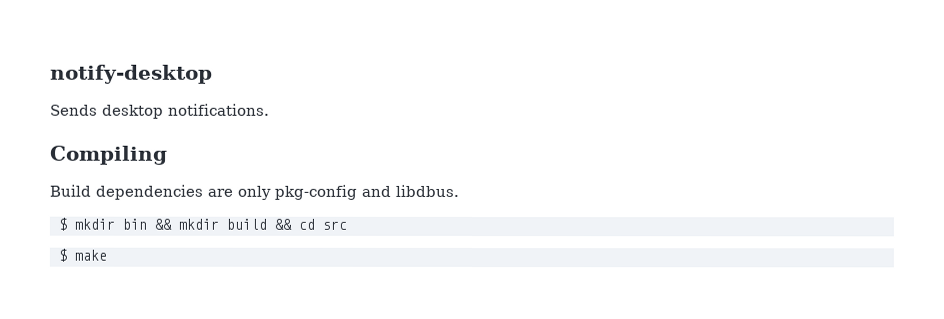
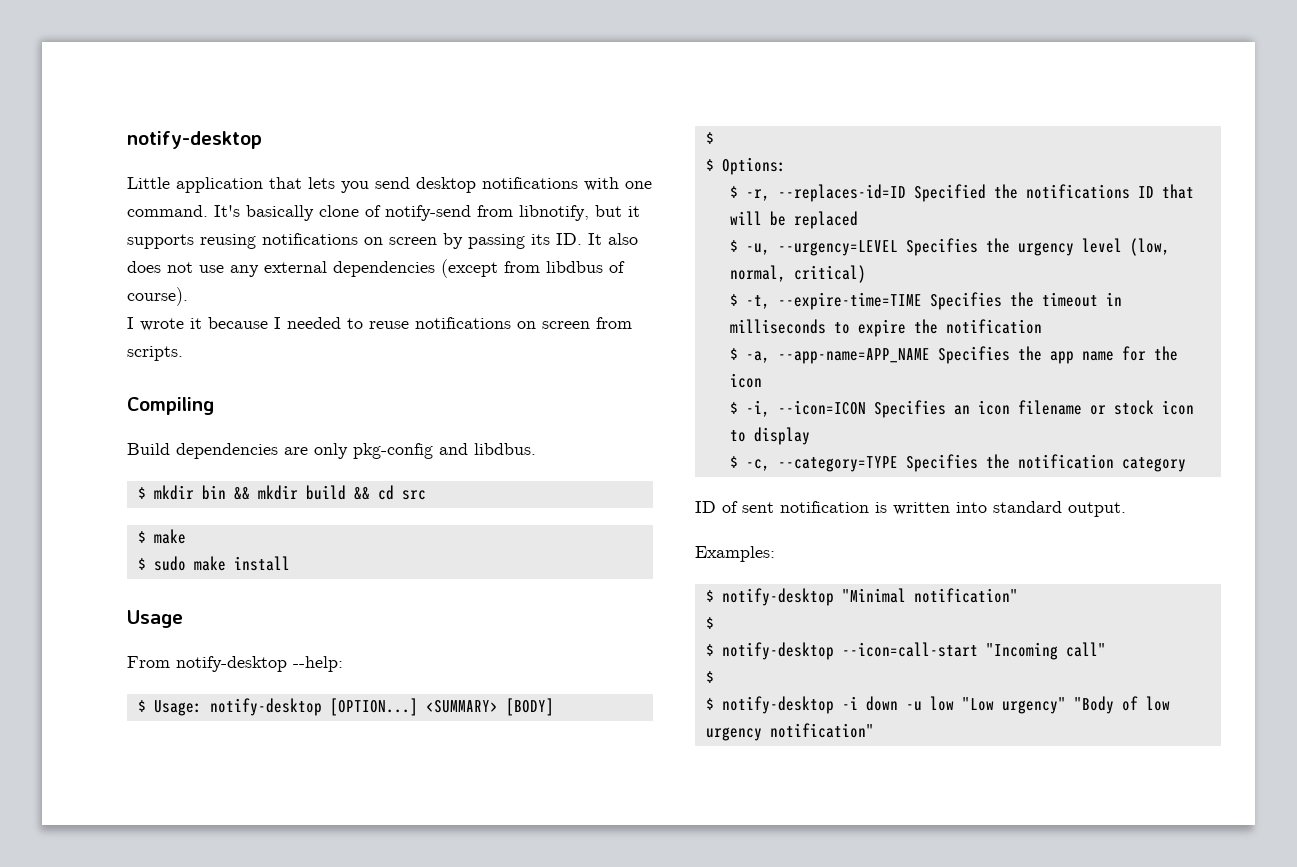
- Sends desktop notifications.
+ Little application that lets you send desktop notifications with one command. It's basically clone of notify-send from libnotify, but it supports reusing notifications on screen by passing its ID. It also does not use any external dependencies (except from libdbus of course).
+ I wrote it because I needed to reuse notifications on screen from scripts.
+ $ sudo make install
+ Usage
+ From notify-desktop --help:
+ $ Usage: notify-desktop [OPTION...] <SUMMARY> [BODY]
+ $
+ $ Options:
+ $ -r, --replaces-id=ID Specified the notifications ID that will be replaced
+ $ -u, --urgency=LEVEL Specifies the urgency level (low, normal, critical)
+ $ -t, --expire-time=TIME Specifies the timeout in milliseconds to expire the notification
+ $ -a, --app-name=APP_NAME Specifies the app name for the icon
+ $ -i, --icon=ICON Specifies an icon filename or stock icon to display
+ $ -c, --category=TYPE Specifies the notification category
+ ID of sent notification is written into standard output.
+ Examples:
+ $ notify-desktop "Minimal notification"
+ $
+ $ notify-desktop --icon=call-start "Incoming call"
+ $
+ $ notify-desktop -i down -u low "Low urgency" "Body of low urgency notification"

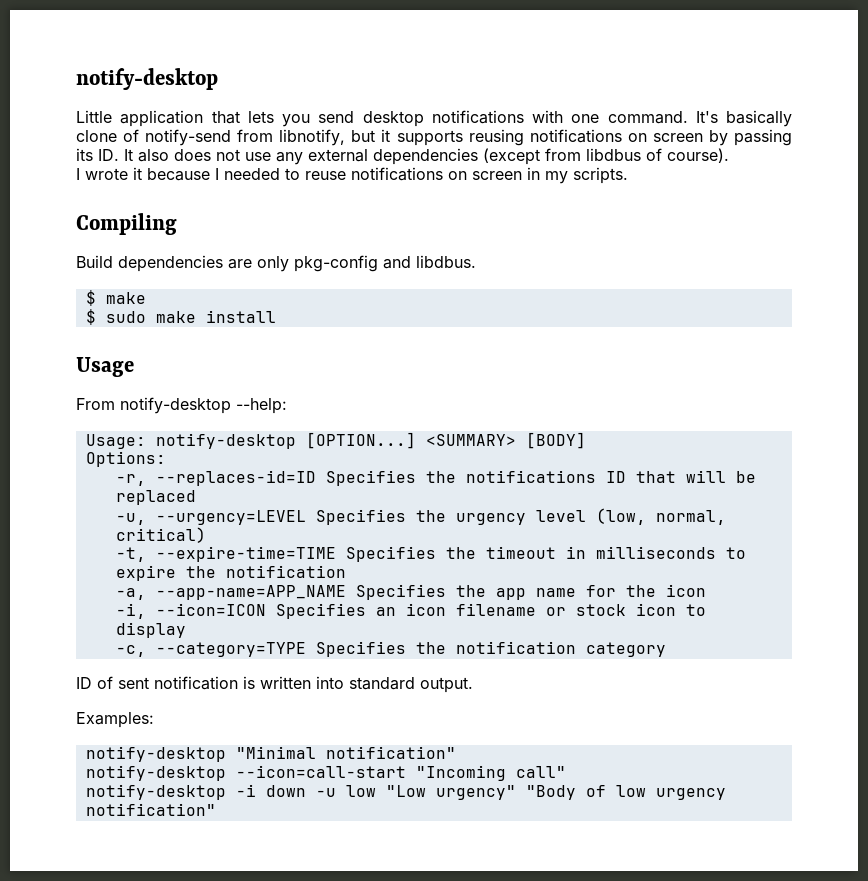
- I wrote it because I needed to reuse notifications on screen from scripts.
+ I wrote it because I needed to reuse notifications on screen in my scripts.
- $ mkdir bin && mkdir build && cd src
- $ Usage: notify-desktop [OPTION...]
+ Usage: notify-desktop [OPTION...]
  <SUMMARY> [BODY]
- $
- $ Options:
+ Options:
- $ -r, --replaces-id=ID Specified the notifications ID that will be replaced
+ -r, --replaces-id=ID Specifies the notifications ID that will be replaced
- $ -u, --urgency=LEVEL Specifies the urgency level (low, normal, critical)
+ -u, --urgency=LEVEL Specifies the urgency level (low, normal, critical)
- $ -t, --expire-time=TIME Specifies the timeout in milliseconds to expire the notification
+ -t, --expire-time=TIME Specifies the timeout in milliseconds to expire the notification
- $ -a, --app-name=APP_NAME Specifies the app name for the icon
+ -a, --app-name=APP_NAME Specifies the app name for the icon
- $ -i, --icon=ICON Specifies an icon filename or stock icon to display
+ -i, --icon=ICON Specifies an icon filename or stock icon to display
- $ -c, --category=TYPE Specifies the notification category
+ -c, --category=TYPE Specifies the notification category
- $ notify-desktop "Minimal notification"
- $
- $ notify-desktop --icon=call-start "Incoming call"
- $
- $ notify-desktop -i down -u low "Low urgency" "Body of low urgency notification"
+ notify-desktop "Minimal notification"
+ notify-desktop --icon=call-start "Incoming call"
+ notify-desktop -i down -u low "Low urgency" "Body of low urgency notification"

